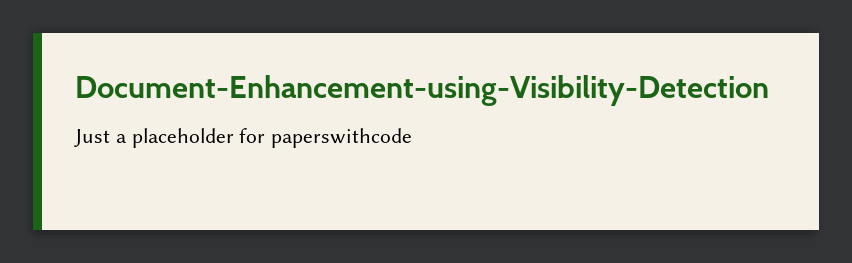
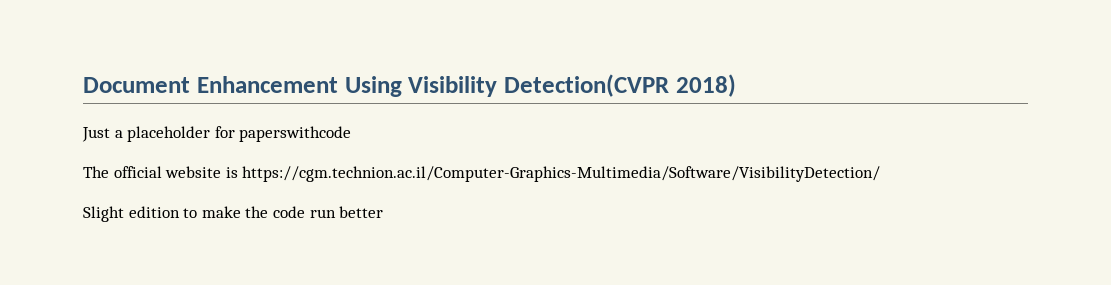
- Document-Enhancement-using-Visibility-Detection
+ Document Enhancement Using Visibility Detection(CVPR 2018)
+ The official website is https://cgm.technion.ac.il/Computer-Graphics-Multimedia/Software/VisibilityDetection/
+ Slight edition to make the code run better

